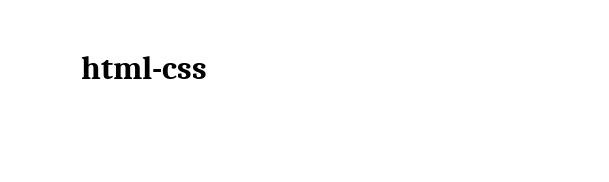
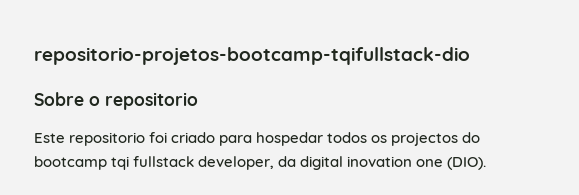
- html-css
+ repositorio-projetos-bootcamp-tqifullstack-dio
+ Sobre o repositorio
+ Este repositorio foi criado para hospedar todos os projectos do bootcamp tqi fullstack developer, da digital inovation one (DIO).

